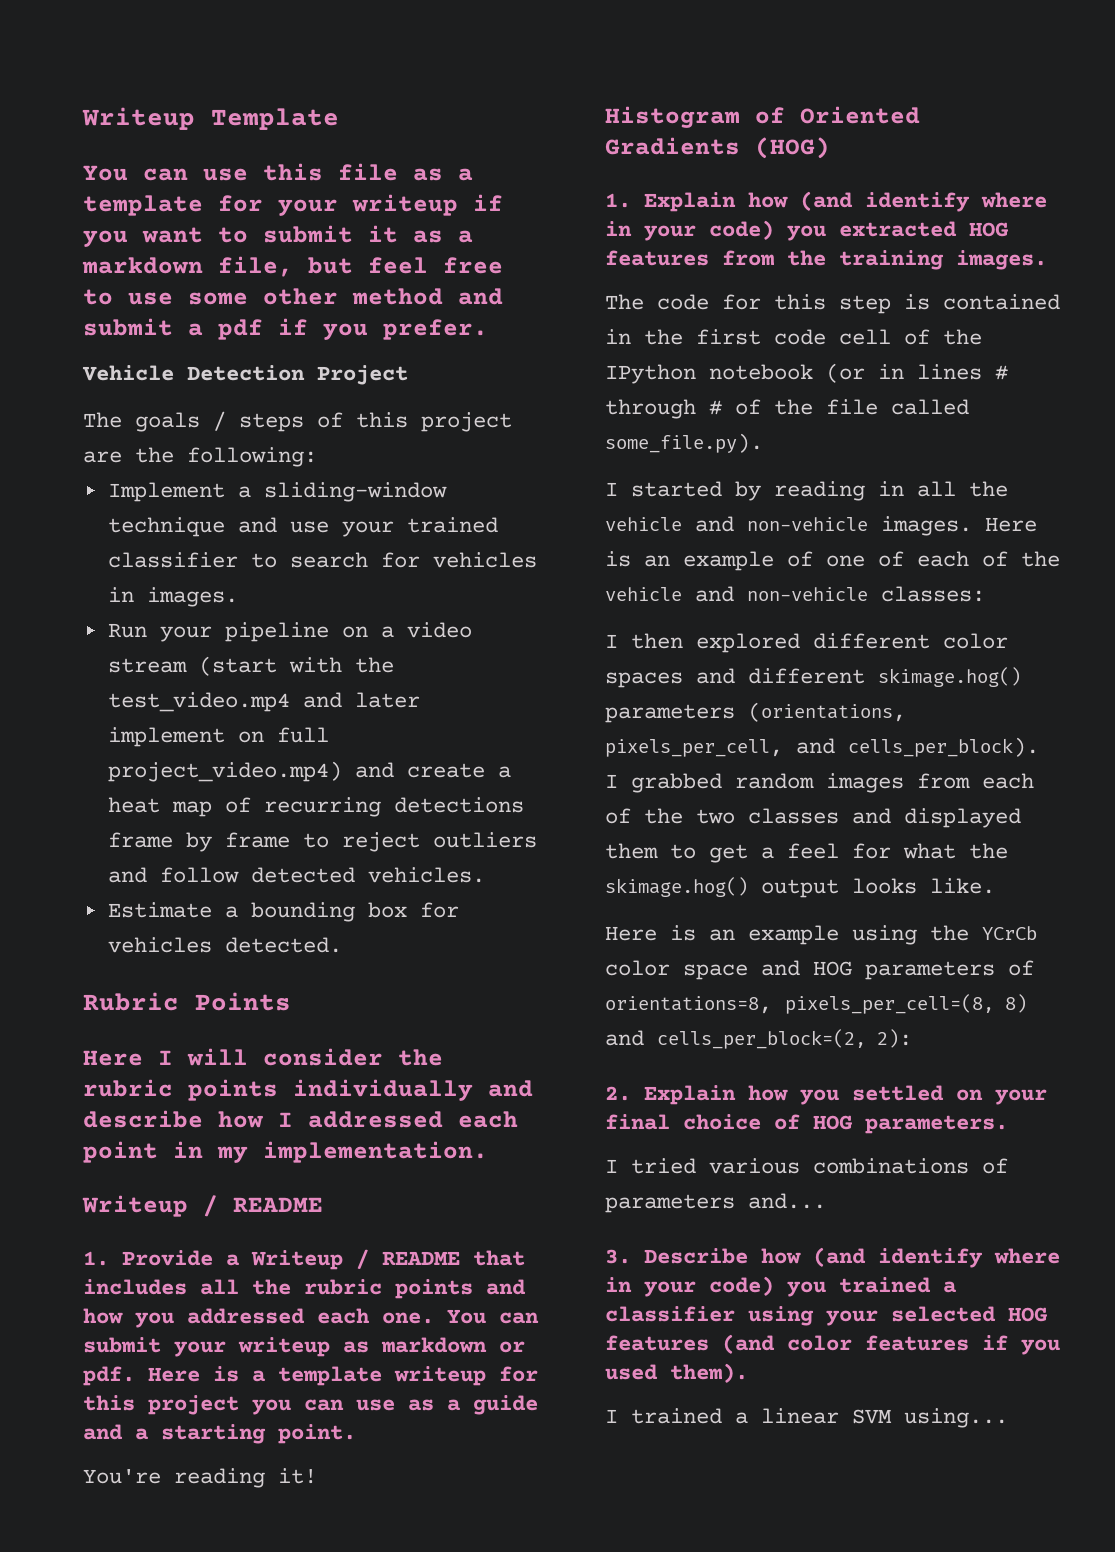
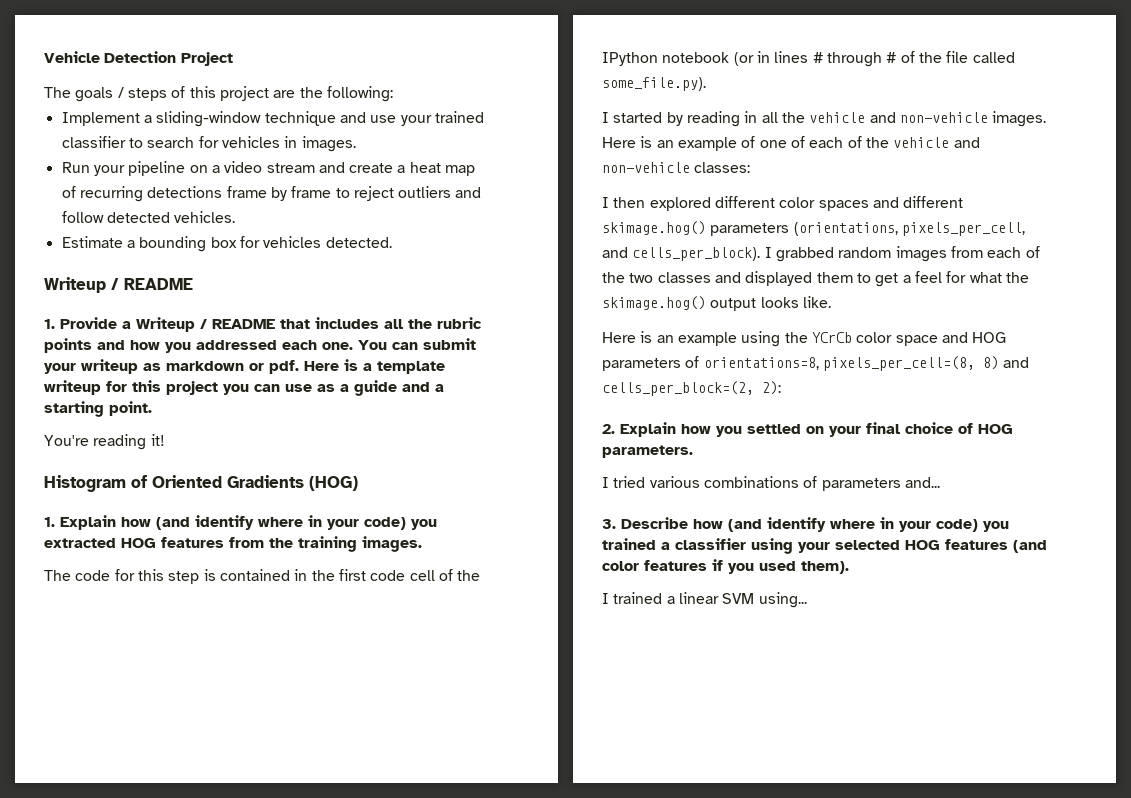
- Writeup Template
- You can use this file as a template for your writeup if you want to submit it as a markdown file, but feel free to use some other method and submit a pdf if you prefer.
- Run your pipeline on a video stream (start with the test_video.mp4 and later implement on full project_video.mp4) and create a heat map of recurring detections frame by frame to reject outliers and follow detected vehicles.
+ Run your pipeline on a video stream and create a heat map of recurring detections frame by frame to reject outliers and follow detected vehicles.
- Rubric Points
- Here I will consider the rubric points individually and describe how I addressed each point in my implementation.

